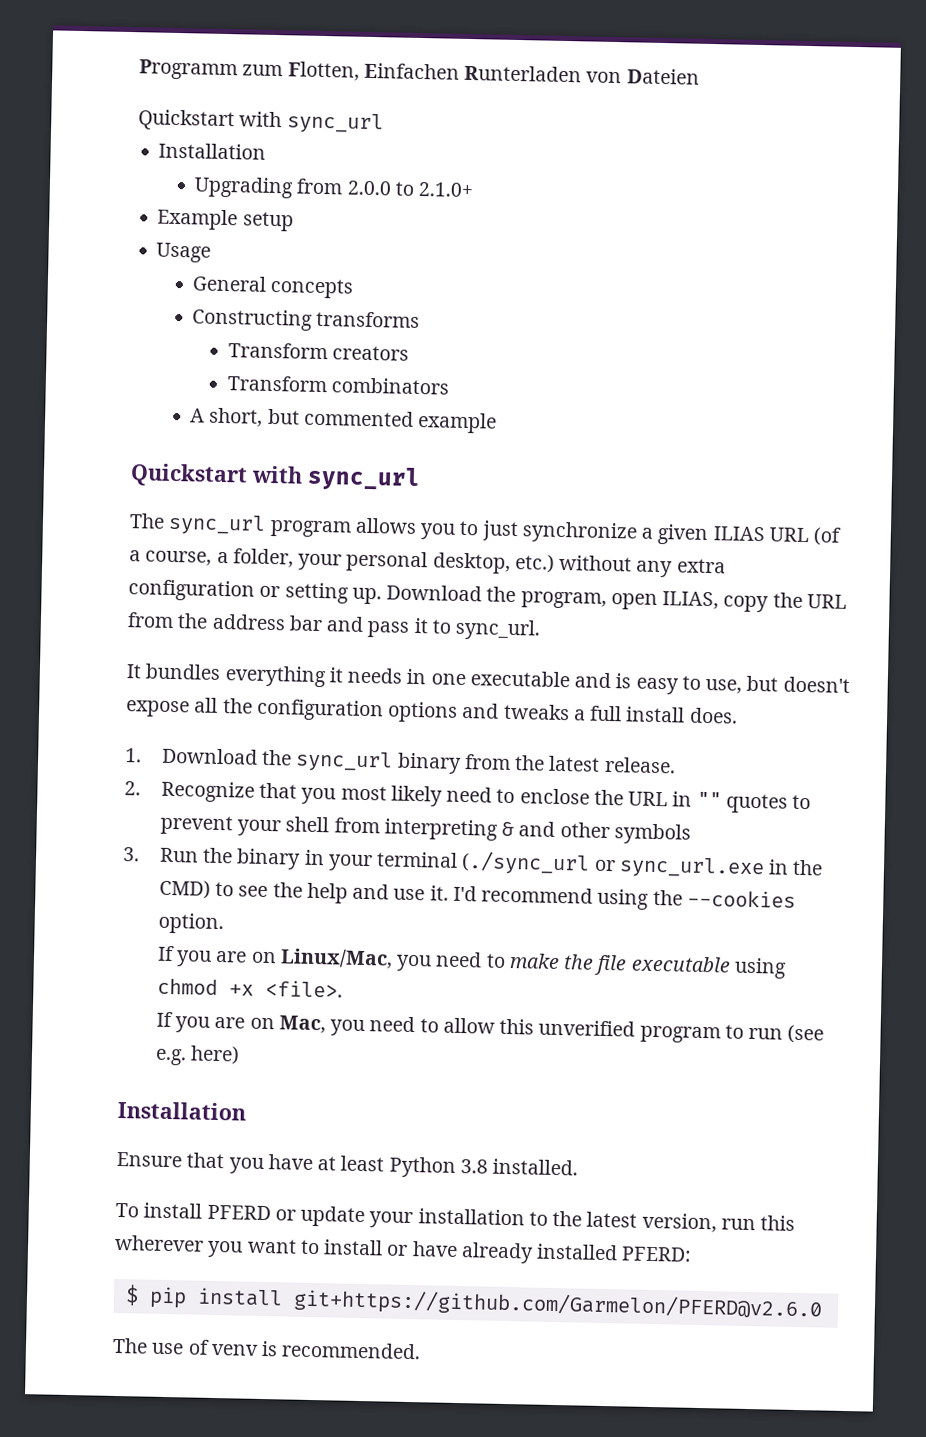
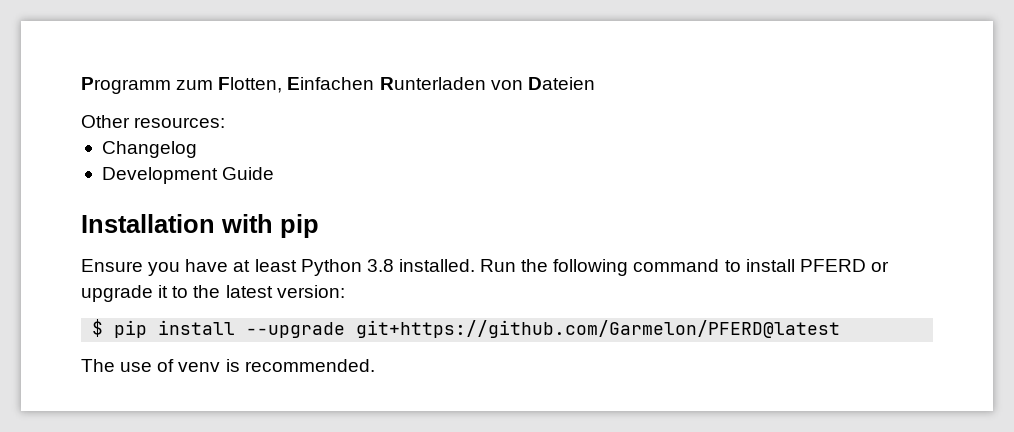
  Programm zum Flotten, Einfachen Runterladen von Dateien
- Quickstart with sync_url
- Installation
- Upgrading from 2.0.0 to 2.1.0+
- Example setup
- Usage
- General concepts
- Constructing transforms
- Transform creators
- Transform combinators
- A short, but commented example
- Quickstart with sync_url
- The sync_url program allows you to just synchronize a given ILIAS URL (of a course, a folder, your personal desktop, etc.) without any extra configuration or setting up. Download the program, open ILIAS, copy the URL from the address bar and pass it to sync_url.
- It bundles everything it needs in one executable and is easy to use, but doesn't expose all the configuration options and tweaks a full install does.
- 1. Download the sync_url binary from the latest release.
- 2. Recognize that you most likely need to enclose the URL in "" quotes to prevent your shell from interpreting & and other symbols
- 3. Run the binary in your terminal (./sync_url or sync_url.exe in the CMD) to see the help and use it. I'd recommend using the --cookies option.
- If you are on Linux/Mac, you need to make the file executable using chmod +x <file>.
- If you are on Mac, you need to allow this unverified program to run (see e.g. here)
- Installation
+ Other resources:
+ Changelog
+ Development Guide
+ Installation with pip
- Ensure that you have at least Python 3.8 installed.
- To install PFERD or update your installation to the latest version, run this wherever you want to install or have already installed PFERD:
+ Ensure you have at least Python 3.8 installed. Run the following command to install PFERD or upgrade it to the latest version:
- $ pip install git+https://github.com/Garmelon/PFERD@v2.6.0
+ $ pip install --upgrade git+https://github.com/Garmelon/PFERD@latest

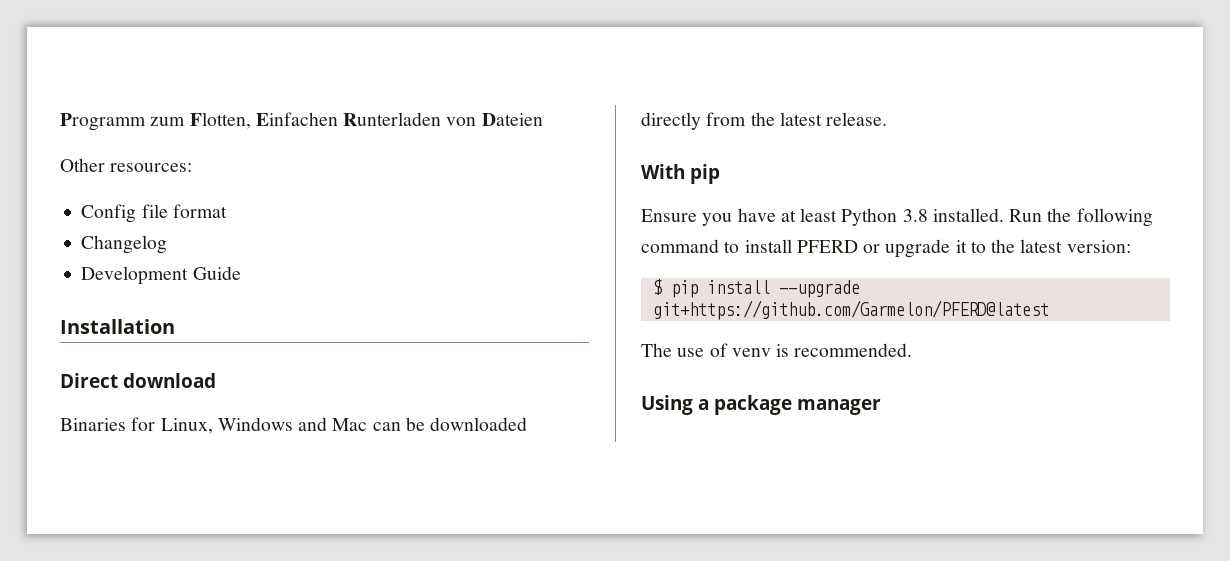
+ Config file format
- Installation with pip
+ Installation
+ Direct download
+ Binaries for Linux, Windows and Mac can be downloaded directly from the latest release.
+ With pip
+ Using a package manager

